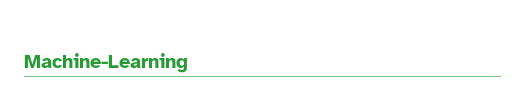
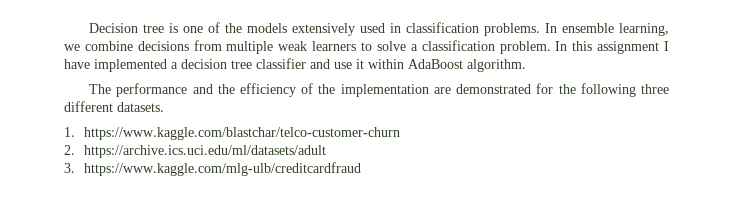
- Machine-Learning
+ Decision tree is one of the models extensively used in classification problems. In ensemble learning, we combine decisions from multiple weak learners to solve a classification problem. In this assignment I have implemented a decision tree classifier and use it within AdaBoost algorithm.
+ The performance and the efficiency of the implementation are demonstrated for the following three different datasets.
+ 1. https://www.kaggle.com/blastchar/telco-customer-churn
+ 2. https://archive.ics.uci.edu/ml/datasets/adult
+ 3. https://www.kaggle.com/mlg-ulb/creditcardfraud

